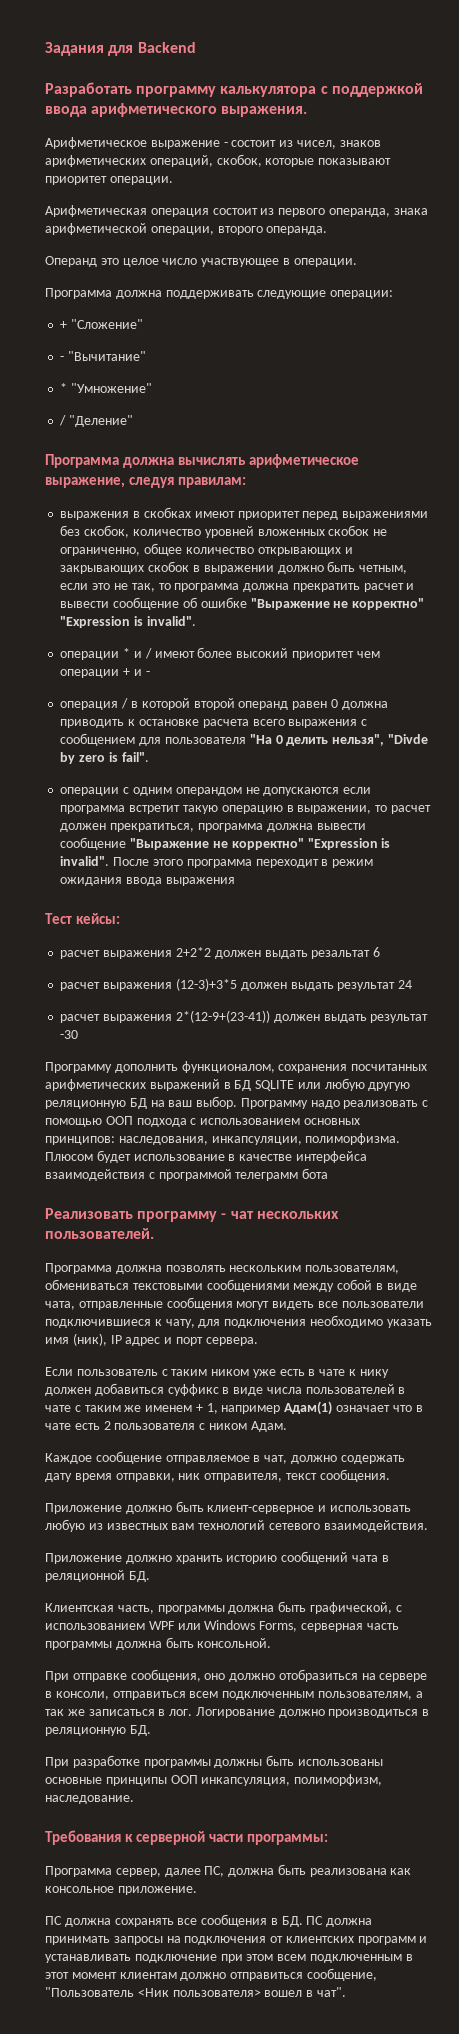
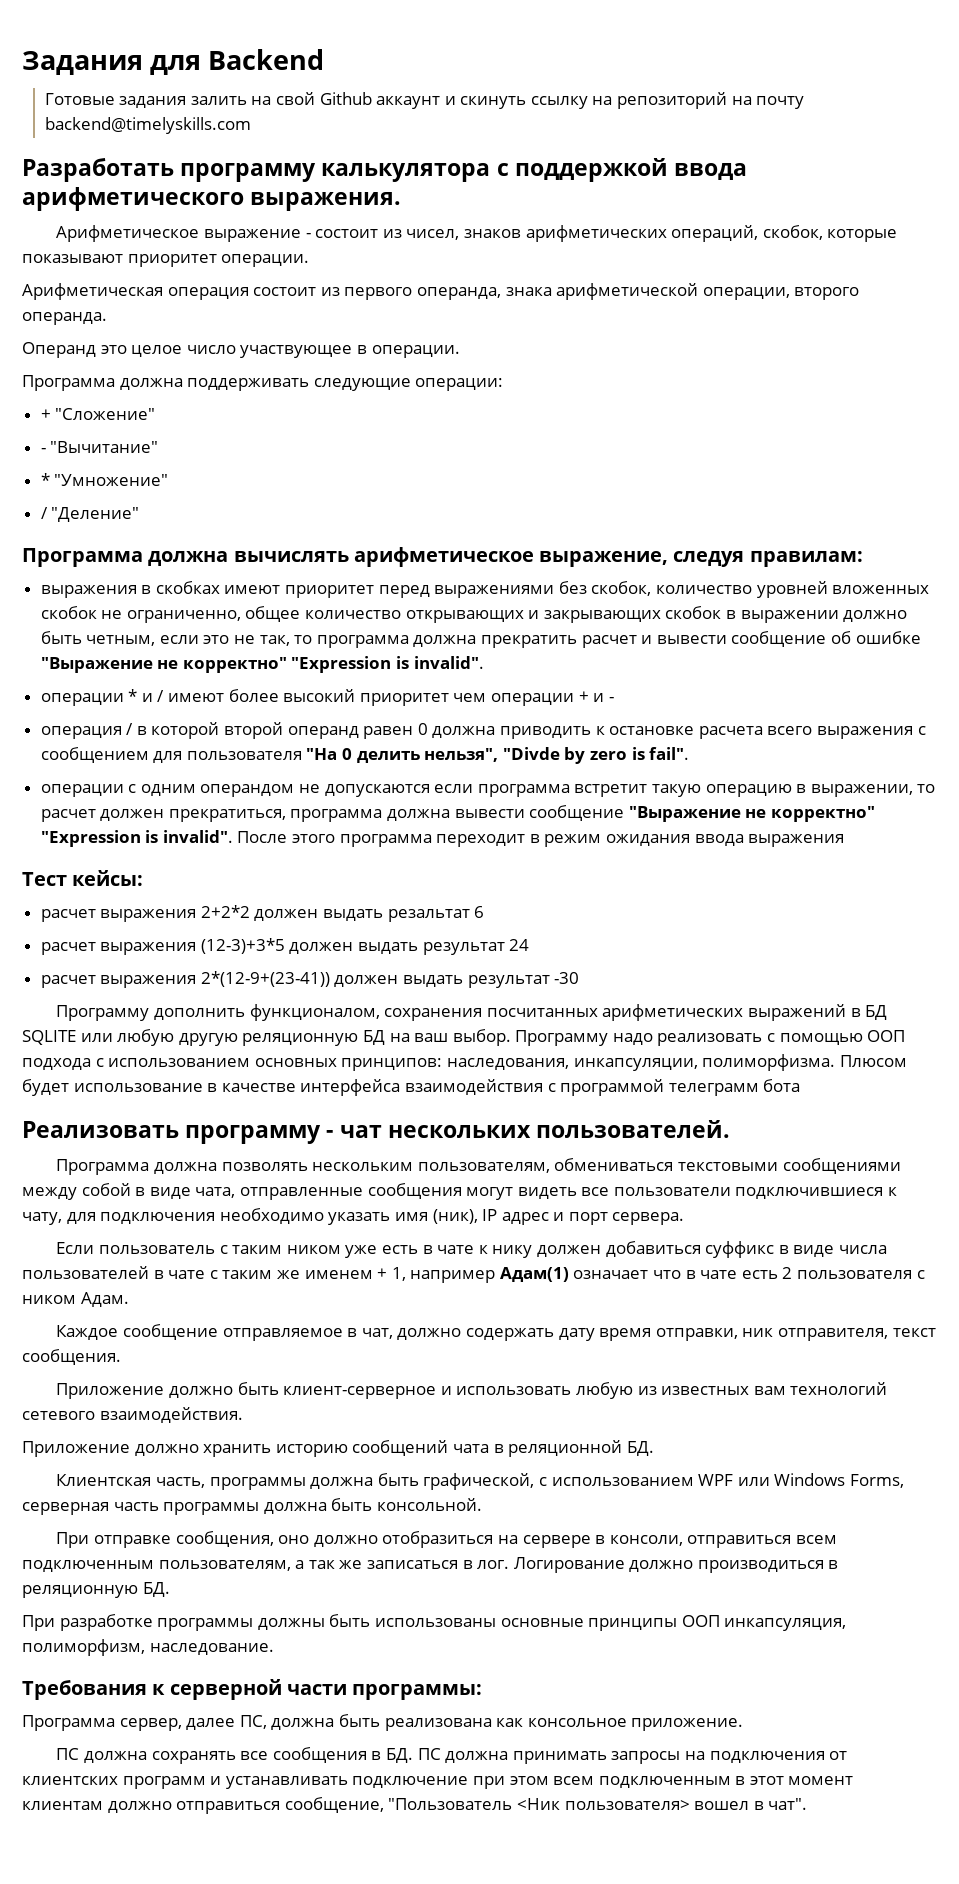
+ Готовые задания залить на свой Github аккаунт и скинуть ссылку на репозиторий на почту backend@timelyskills.com

